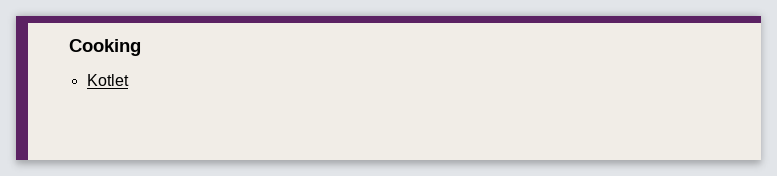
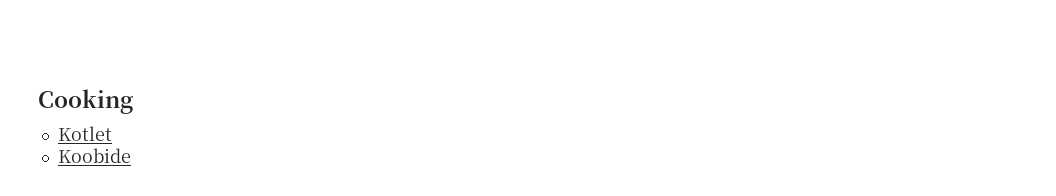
+ Koobide

